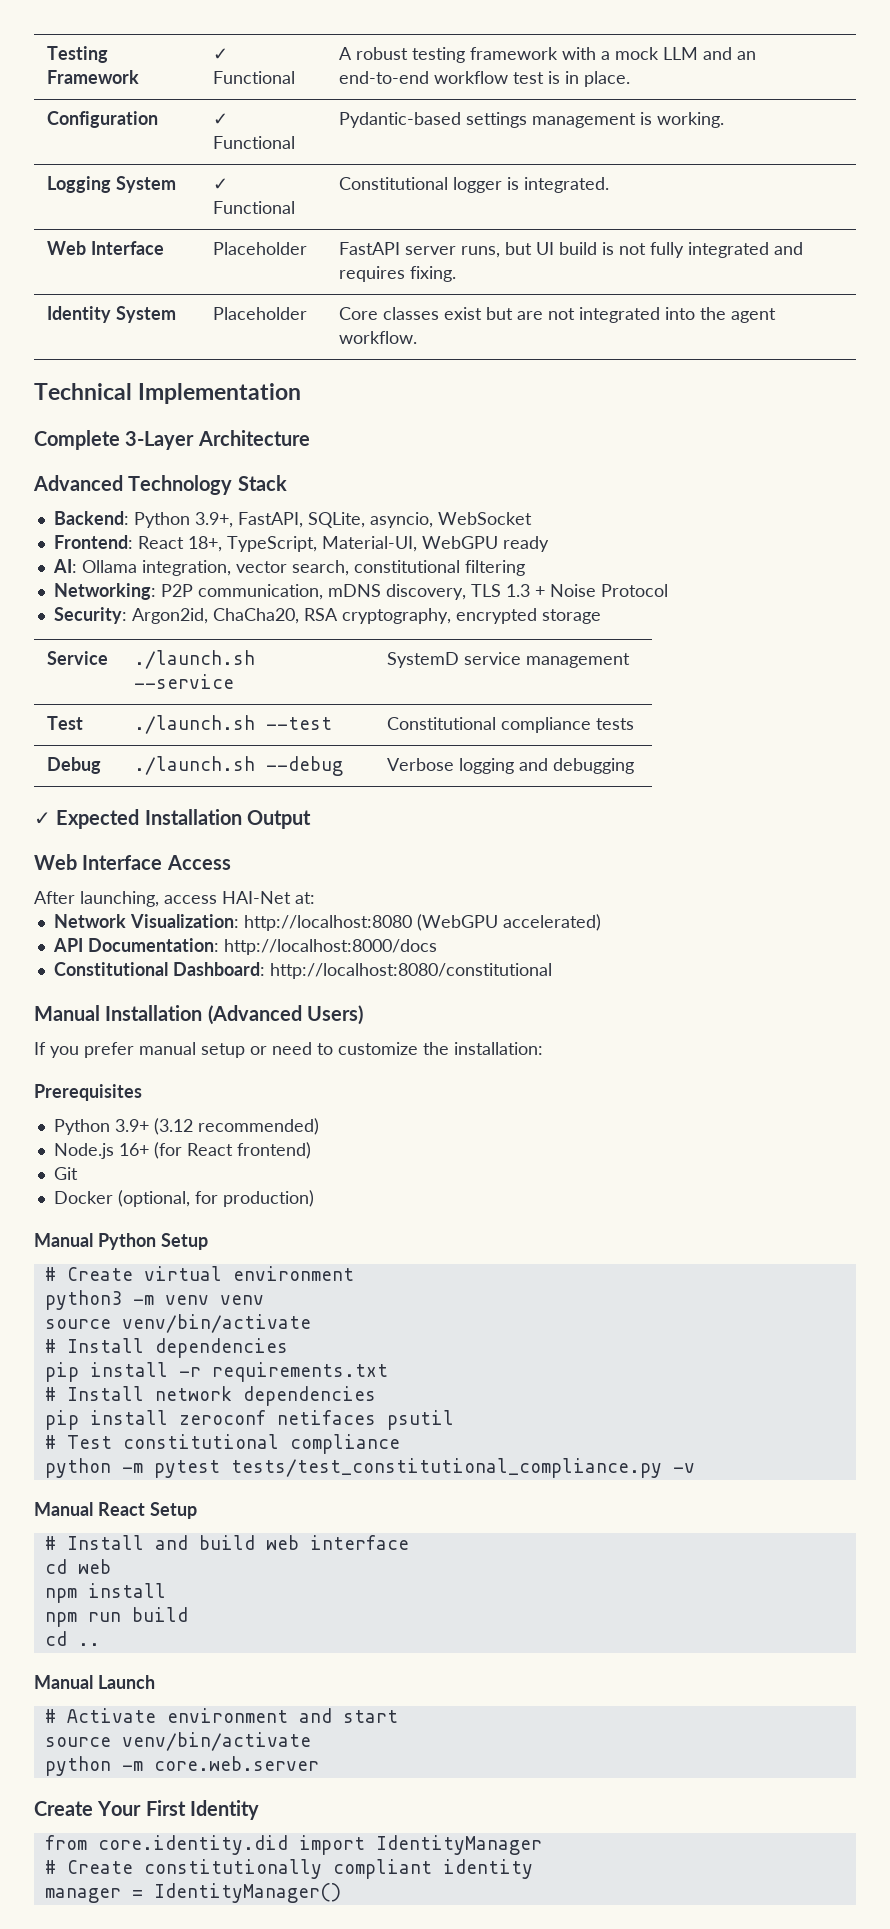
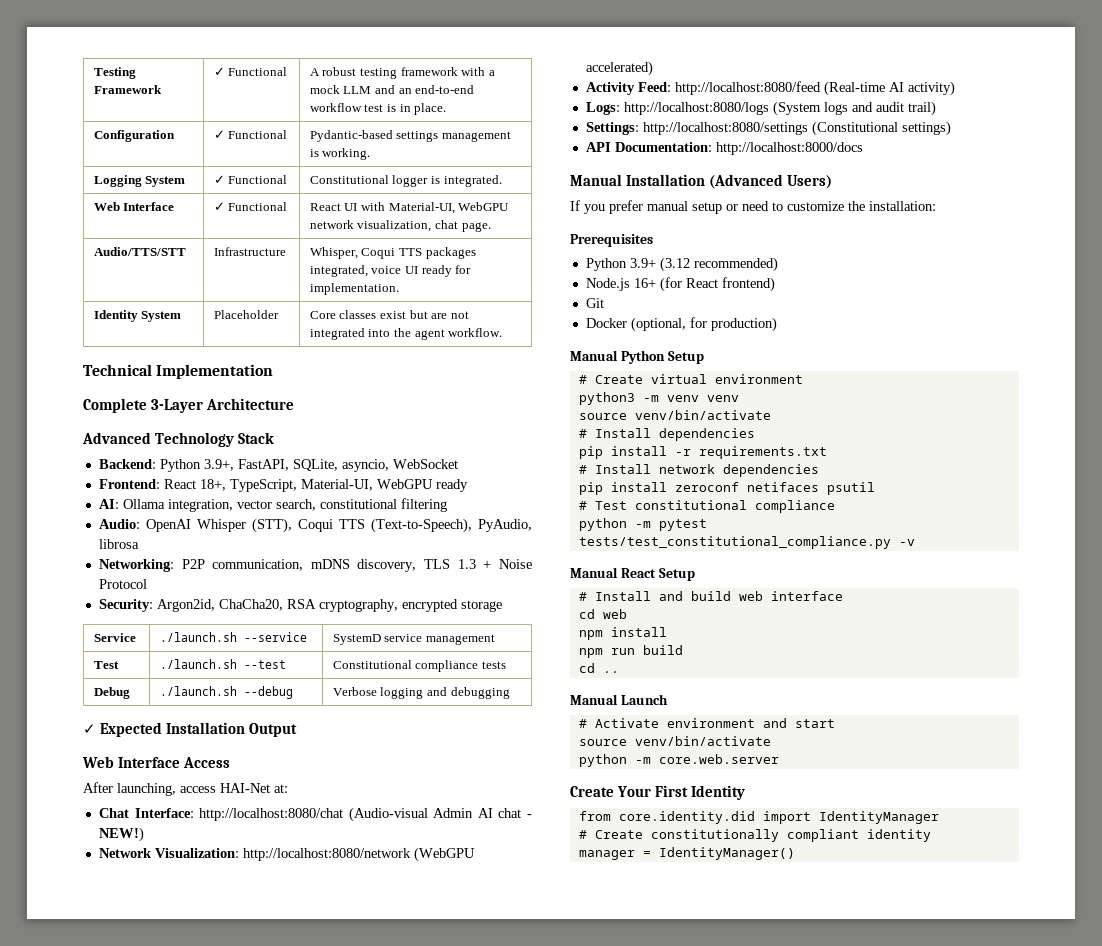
- Web Interface | Placeholder | FastAPI server runs, but UI build is not fully integrated and requires fixing.
+ Web Interface | ✓ Functional | React UI with Material-UI, WebGPU network visualization, chat page.
+ Audio/TTS/STT | Infrastructure | Whisper, Coqui TTS packages integrated, voice UI ready for implementation.
+ Audio: OpenAI Whisper (STT), Coqui TTS (Text-to-Speech), PyAudio, librosa
+ Chat Interface: http://localhost:8080/chat (Audio-visual Admin AI chat - NEW!)
- Network Visualization: http://localhost:8080 (WebGPU accelerated)
+ Network Visualization: http://localhost:8080/network (WebGPU accelerated)
+ Activity Feed: http://localhost:8080/feed (Real-time AI activity)
+ Logs: http://localhost:8080/logs (System logs and audit trail)
+ Settings: http://localhost:8080/settings (Constitutional settings)
- Constitutional Dashboard: http://localhost:8080/constitutional

